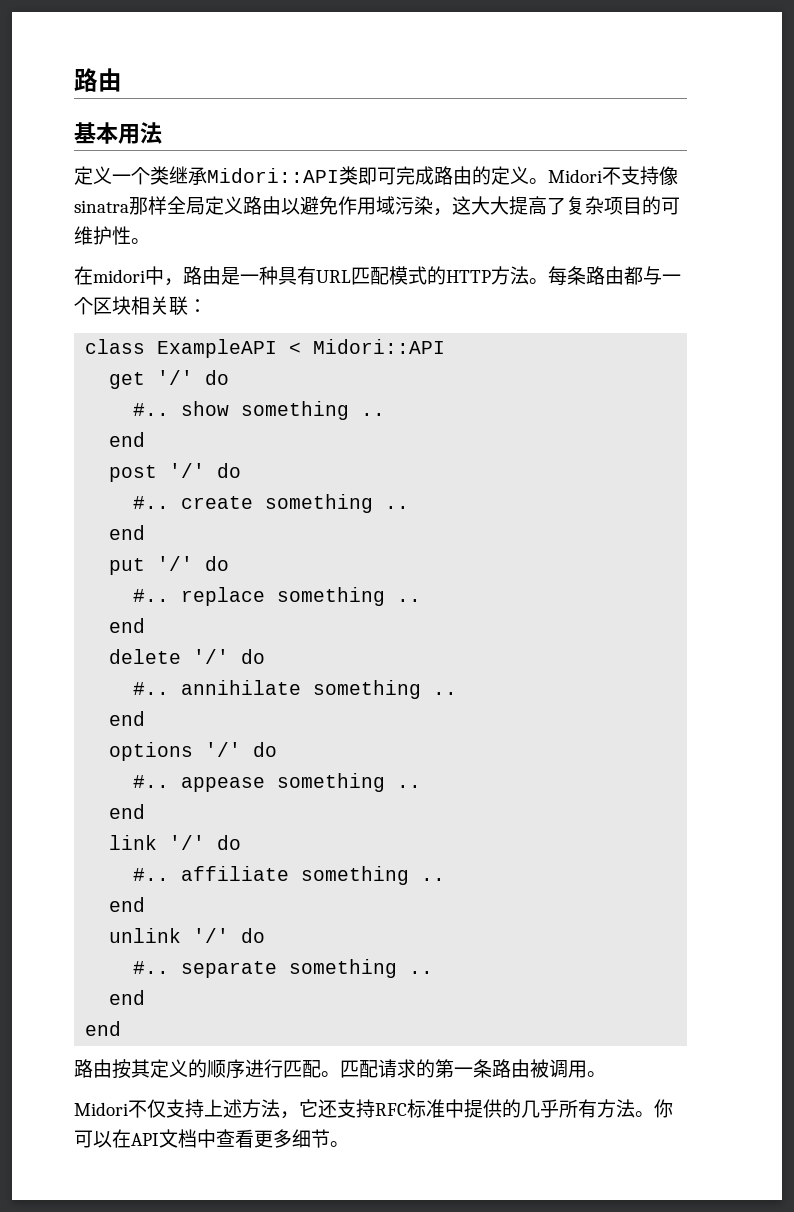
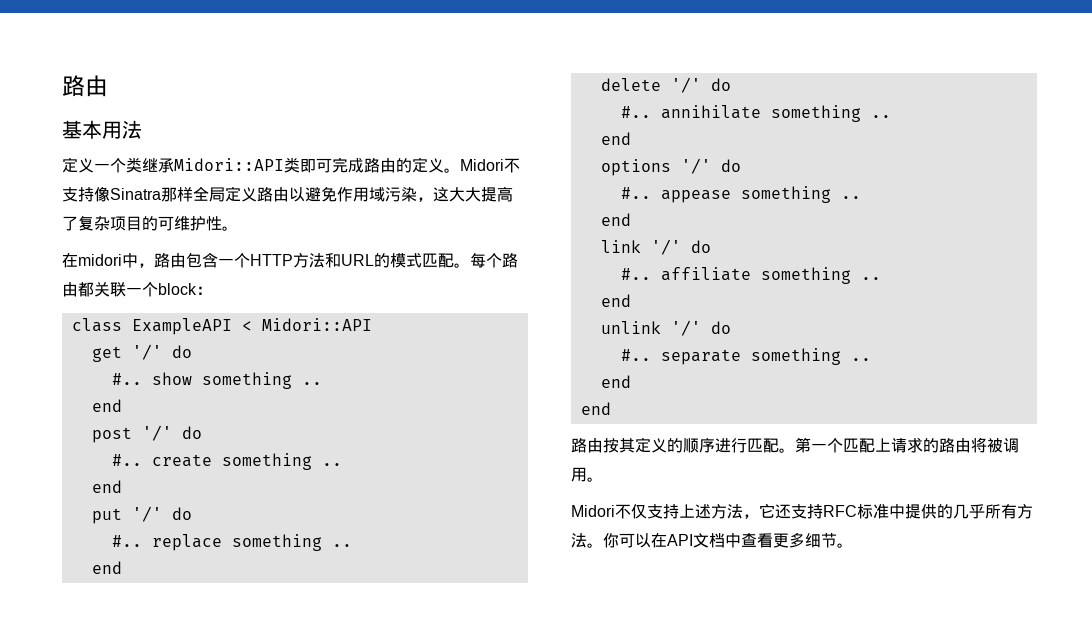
- Midori不支持像sinatra那样全局定义路由以避免作用域污染，这大大提高了复杂项目的可维护性。
+ Midori不支持像Sinatra那样全局定义路由以避免作用域污染，这大大提高了复杂项目的可维护性。
- 在midori中，路由是一种具有URL匹配模式的HTTP方法。每条路由都与一个区块相关联：
+ 在midori中，路由包含一个HTTP方法和URL的模式匹配。每个路由都关联一个block：
- 匹配请求的第一条路由被调用。
+ 第一个匹配上请求的路由将被调用。

